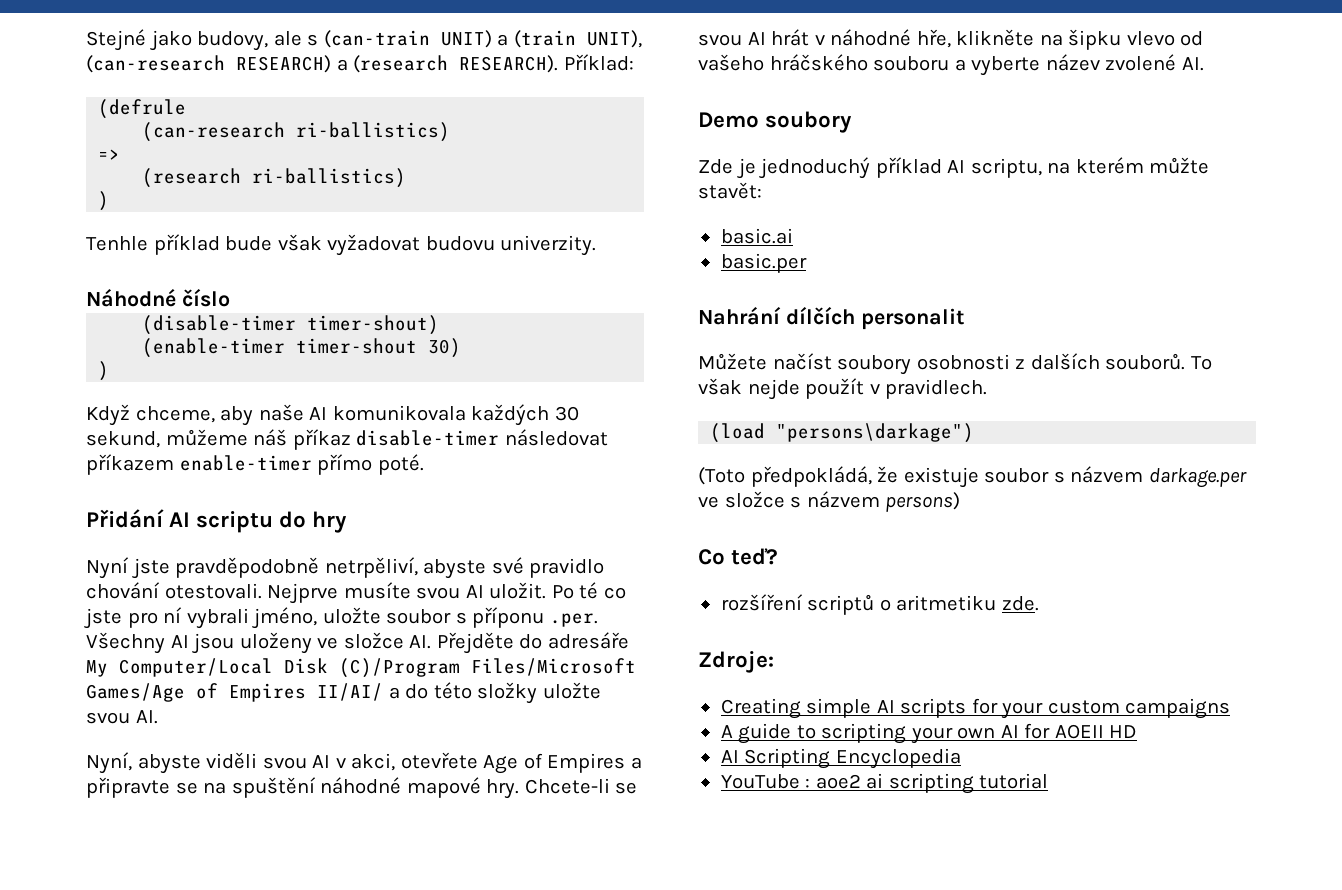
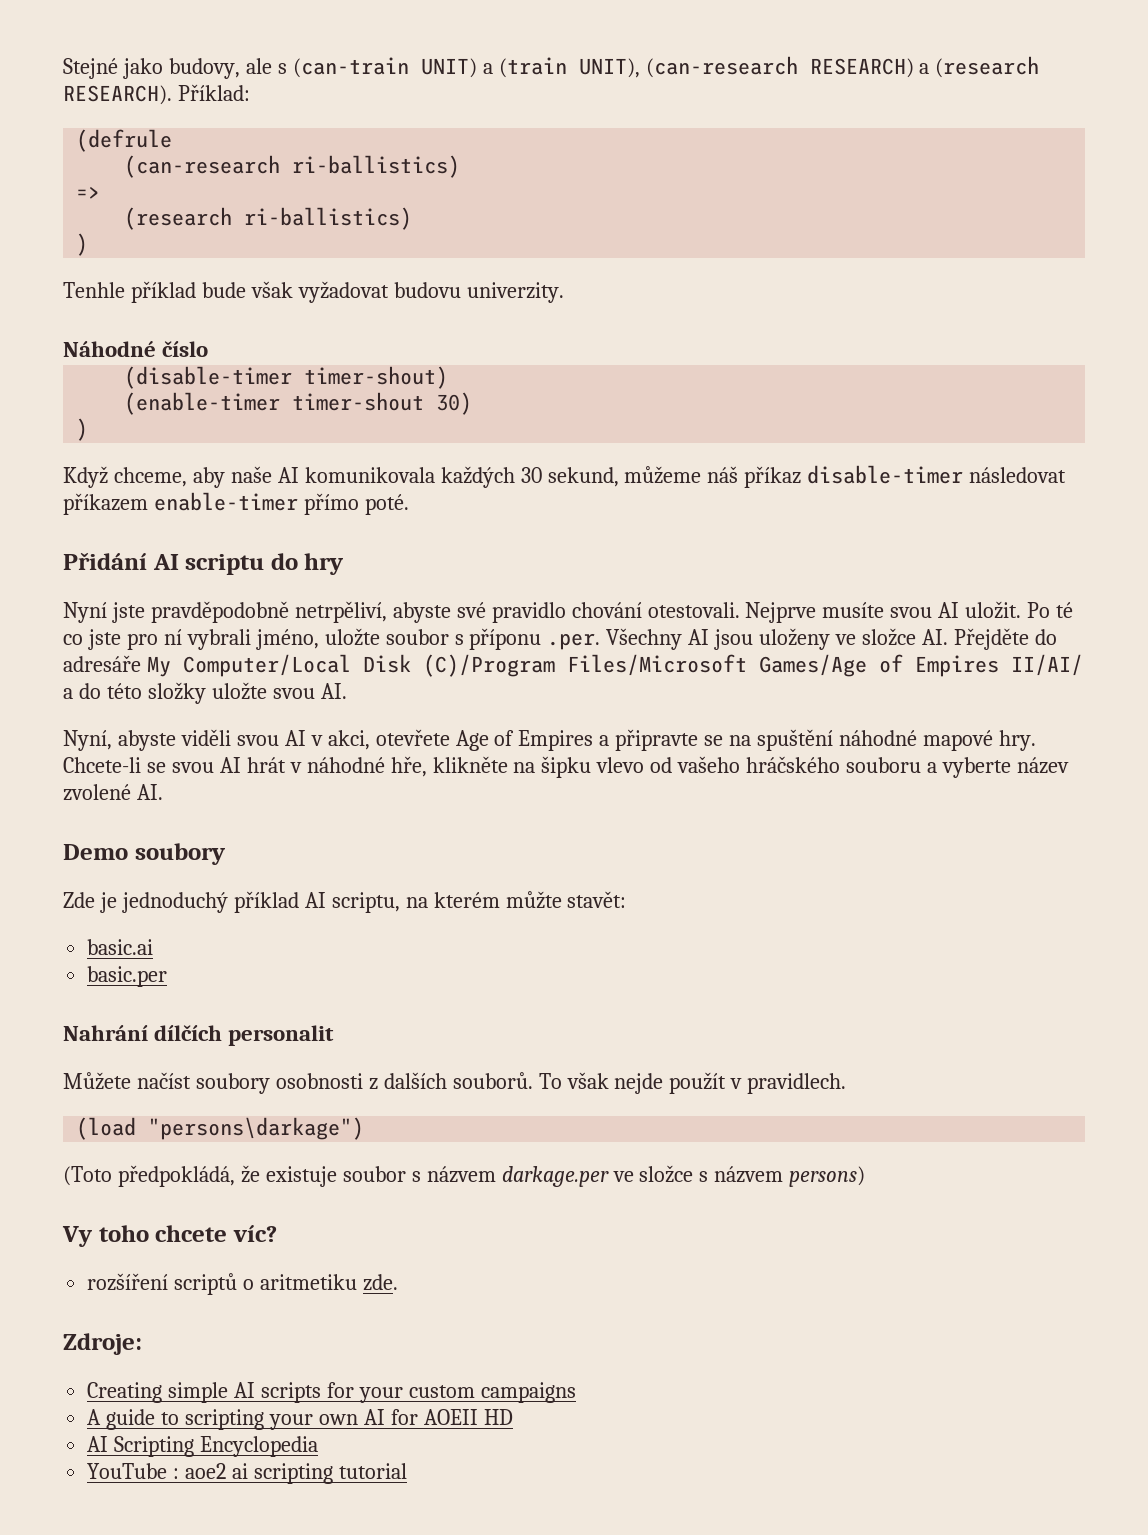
- Co teď?
+ Vy toho chcete víc?

